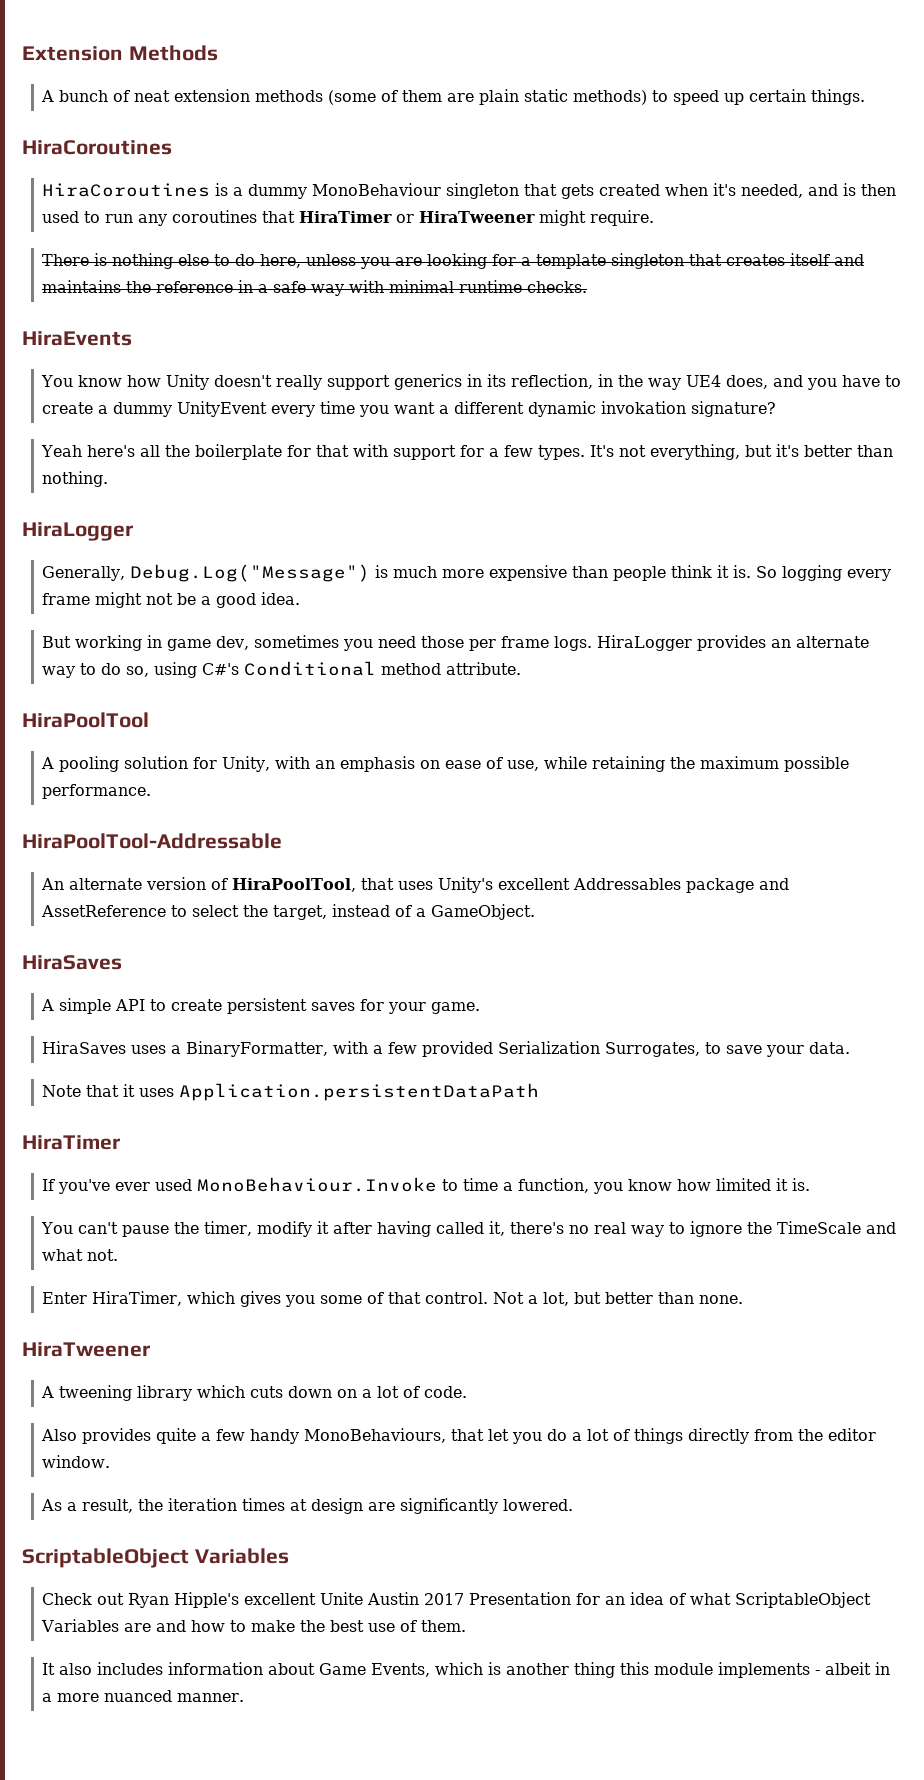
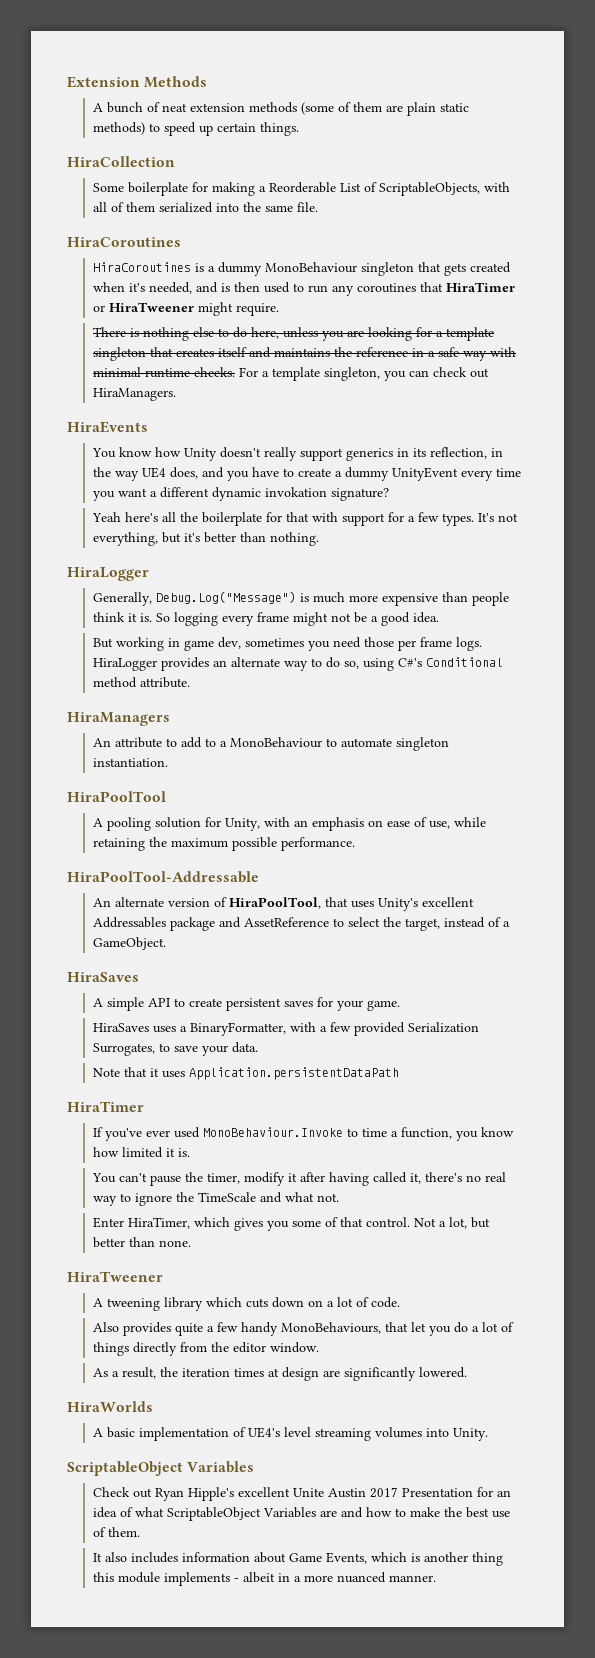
+ HiraCollection
+ Some boilerplate for making a Reorderable List of ScriptableObjects, with all of them serialized into the same file.
+ For a template singleton, you can check out HiraManagers.
+ HiraManagers
+ An attribute to add to a MonoBehaviour to automate singleton instantiation.
+ HiraWorlds
+ A basic implementation of UE4's level streaming volumes into Unity.

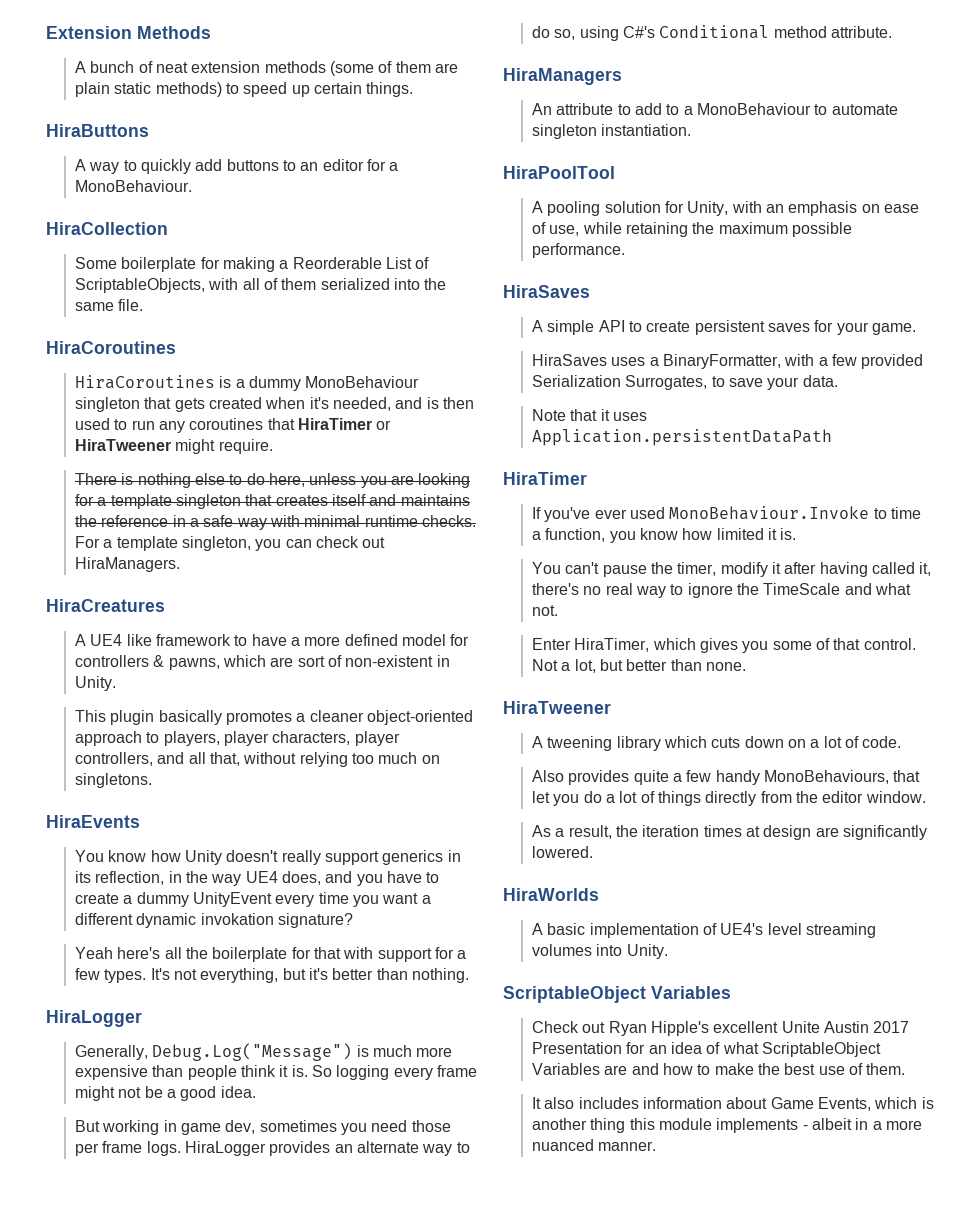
+ HiraButtons
+ A way to quickly add buttons to an editor for a MonoBehaviour.
+ HiraCreatures
+ A UE4 like framework to have a more defined model for controllers & pawns, which are sort of non-existent in Unity.
+ This plugin basically promotes a cleaner object-oriented approach to players, player characters, player controllers, and all that, without relying too much on singletons.
- HiraPoolTool-Addressable
- An alternate version of HiraPoolTool, that uses Unity's excellent Addressables package and AssetReference to select the target, instead of a GameObject.

